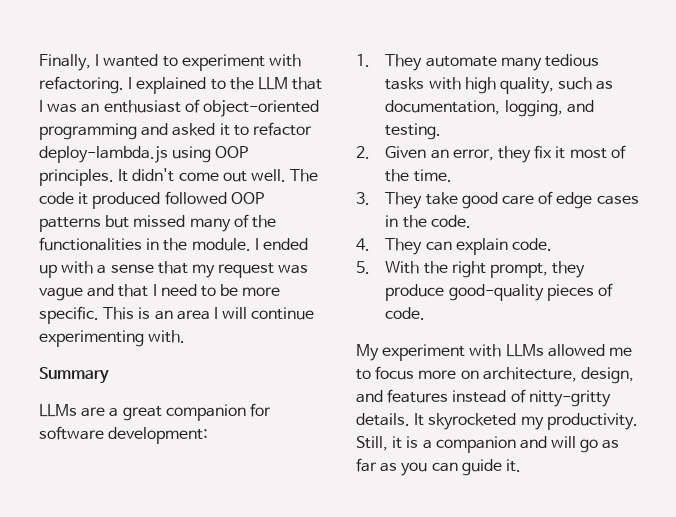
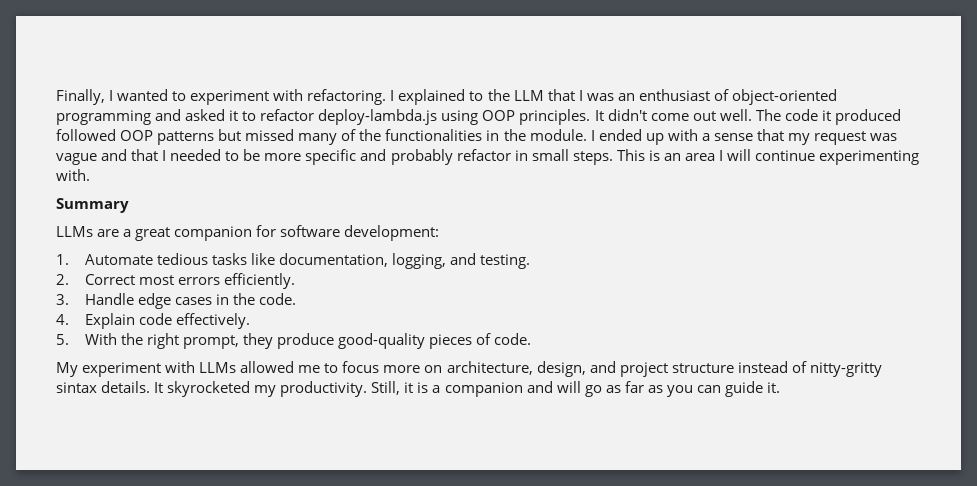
- I ended up with a sense that my request was vague and that I need to be more specific.
+ I ended up with a sense that my request was vague and that I needed to be more specific and probably refactor in small steps.
- 1. They automate many tedious tasks with high quality, such as documentation, logging, and testing.
+ 1. Automate tedious tasks like documentation, logging, and testing.
- 2. Given an error, they fix it most of the time.
- 3. They take good care of edge cases in the code.
+ 2. Correct most errors efficiently.
+ 3. Handle edge cases in the code.
- 4. They can explain code.
+ 4. Explain code effectively.
- My experiment with LLMs allowed me to focus more on architecture, design, and features instead of nitty-gritty details.
+ My experiment with LLMs allowed me to focus more on architecture, design, and project structure instead of nitty-gritty sintax details.

